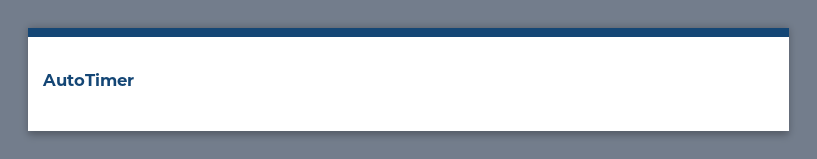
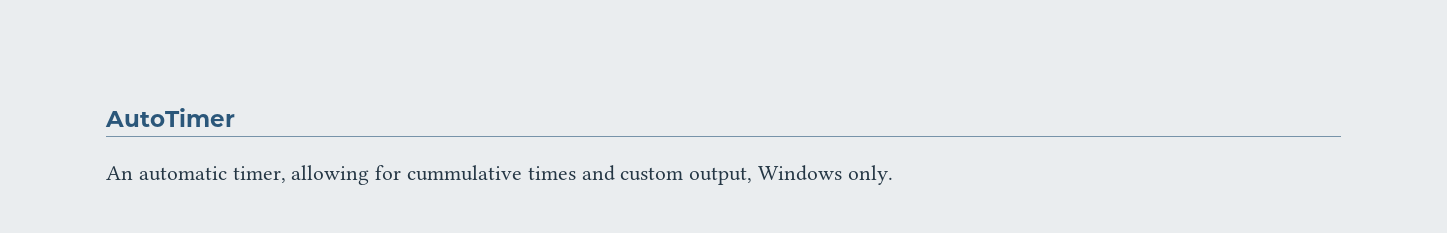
+ An automatic timer, allowing for cummulative times and custom output, Windows only.

